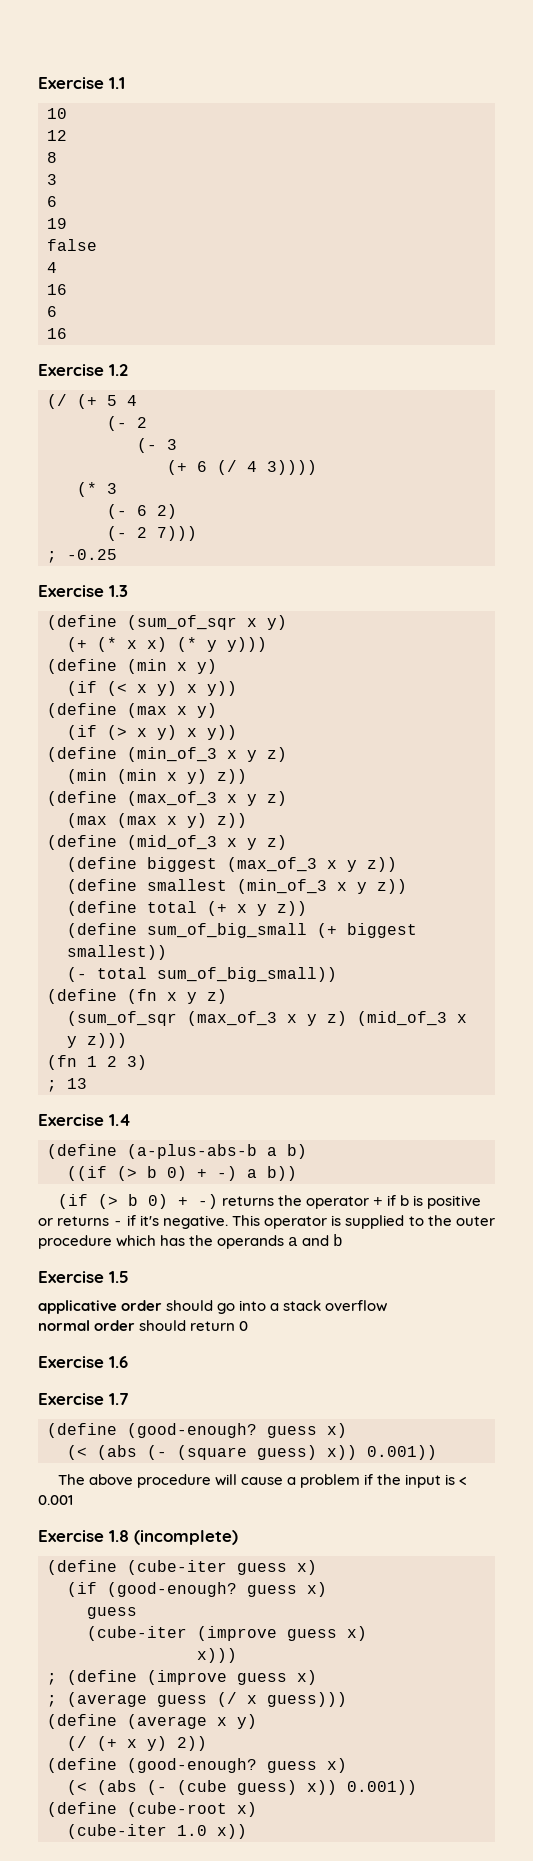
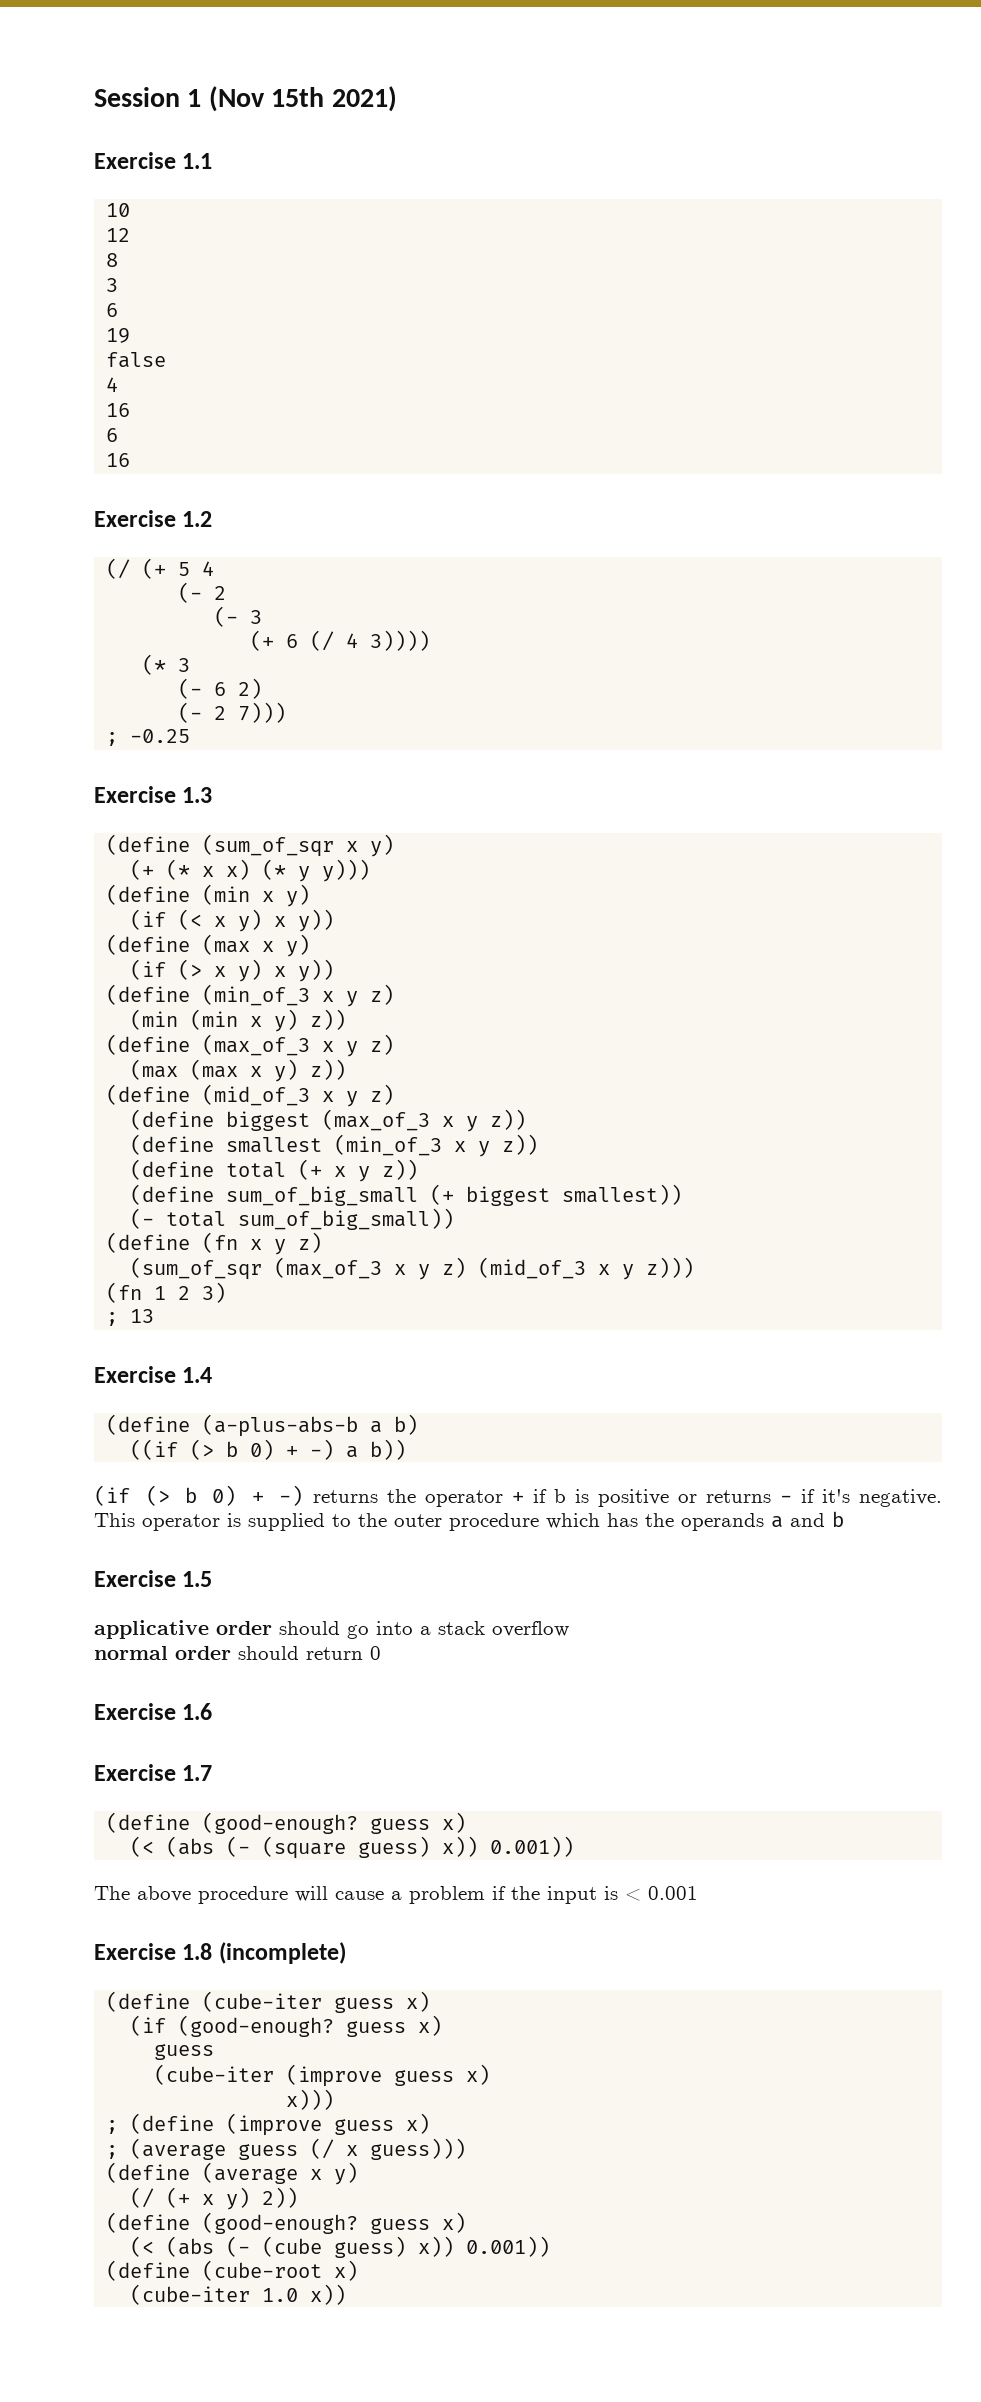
+ Session 1 (Nov 15th 2021)

